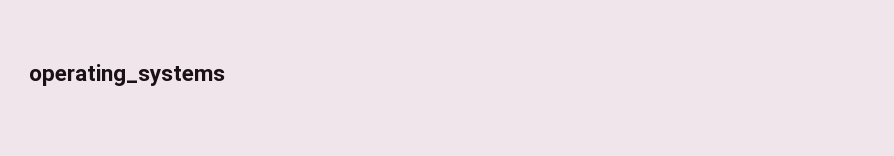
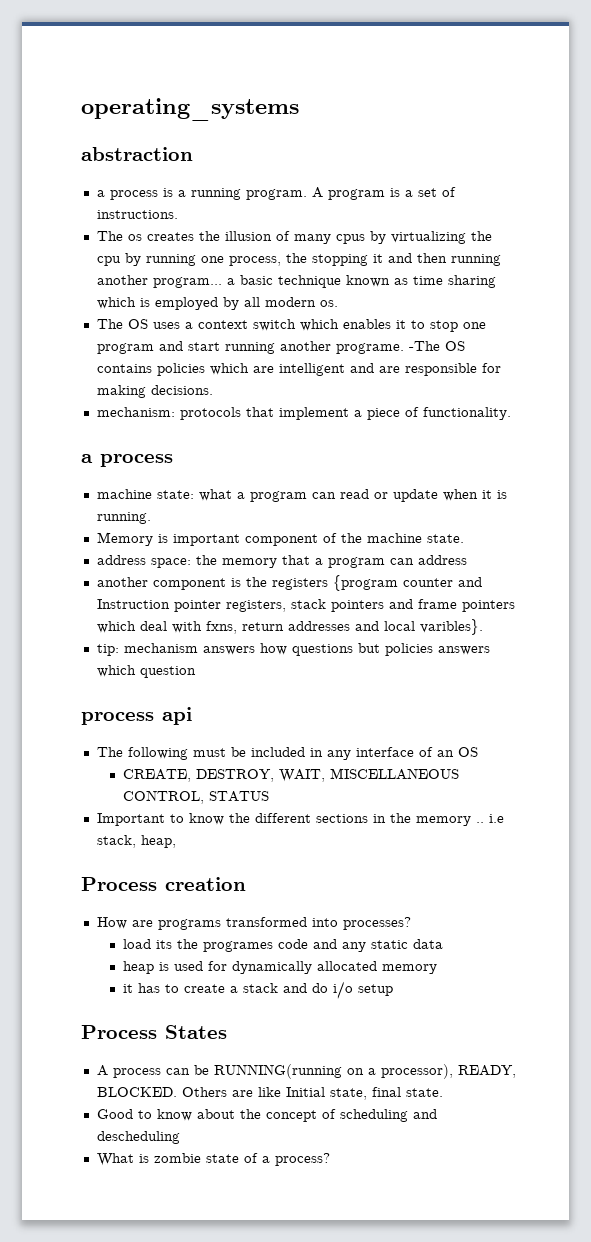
+ abstraction
+ a process is a running program. A program is a set of instructions.
+ The os creates the illusion of many cpus by virtualizing the cpu by running one process, the stopping it and then running another program... a basic technique known as time sharing which is employed by all modern os.
+ The OS uses a context switch which enables it to stop one program and start running another programe. -The OS contains policies which are intelligent and are responsible for making decisions.
+ mechanism: protocols that implement a piece of functionality.
+ a process
+ machine state: what a program can read or update when it is running.
+ Memory is important component of the machine state.
+ address space: the memory that a program can address
+ another component is the registers {program counter and Instruction pointer registers, stack pointers and frame pointers which deal with fxns, return addresses and local varibles}.
+ tip: mechanism answers how questions but policies answers which question
+ process api
+ The following must be included in any interface of an OS
+ CREATE, DESTROY, WAIT, MISCELLANEOUS CONTROL, STATUS
+ Important to know the different sections in the memory .. i.e stack, heap,
+ Process creation
+ How are programs transformed into processes?
+ load its the programes code and any static data
+ heap is used for dynamically allocated memory
+ it has to create a stack and do i/o setup
+ Process States
+ A process can be RUNNING(running on a processor), READY, BLOCKED. Others are like Initial state, final state.
+ Good to know about the concept of scheduling and descheduling
+ What is zombie state of a process?

